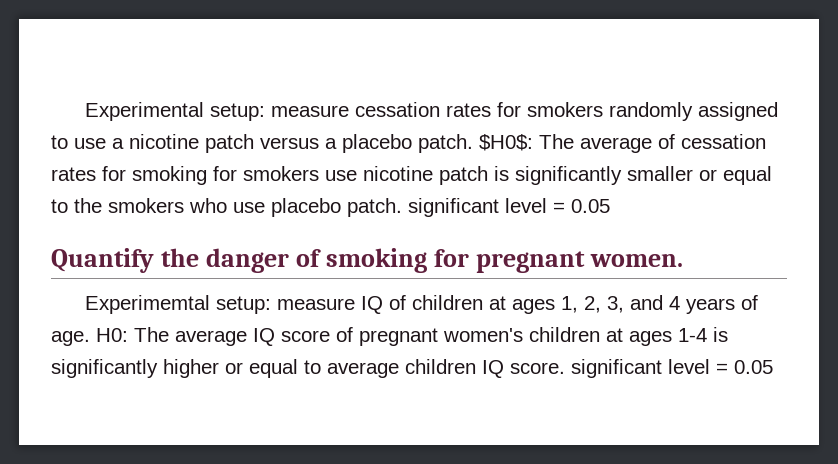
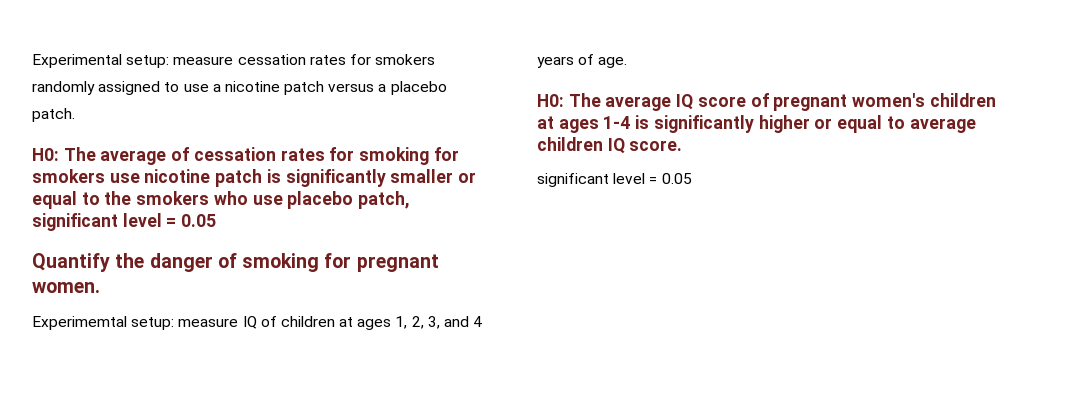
- Experimental setup: measure cessation rates for smokers randomly assigned to use a nicotine patch versus a placebo patch. $H0$: The average of cessation rates for smoking for smokers use nicotine patch is significantly smaller or equal to the smokers who use placebo patch. significant level = 0.05
+ Experimental setup: measure cessation rates for smokers randomly assigned to use a nicotine patch versus a placebo patch.
+ H0: The average of cessation rates for smoking for smokers use nicotine patch is significantly smaller or equal to the smokers who use placebo patch, significant level = 0.05
- Experimemtal setup: measure IQ of children at ages 1, 2, 3, and 4 years of age. H0: The average IQ score of pregnant women's children at ages 1-4 is significantly higher or equal to average children IQ score. significant level = 0.05
+ Experimemtal setup: measure IQ of children at ages 1, 2, 3, and 4 years of age.
+ H0: The average IQ score of pregnant women's children at ages 1-4 is significantly higher or equal to average children IQ score.
+ significant level = 0.05

